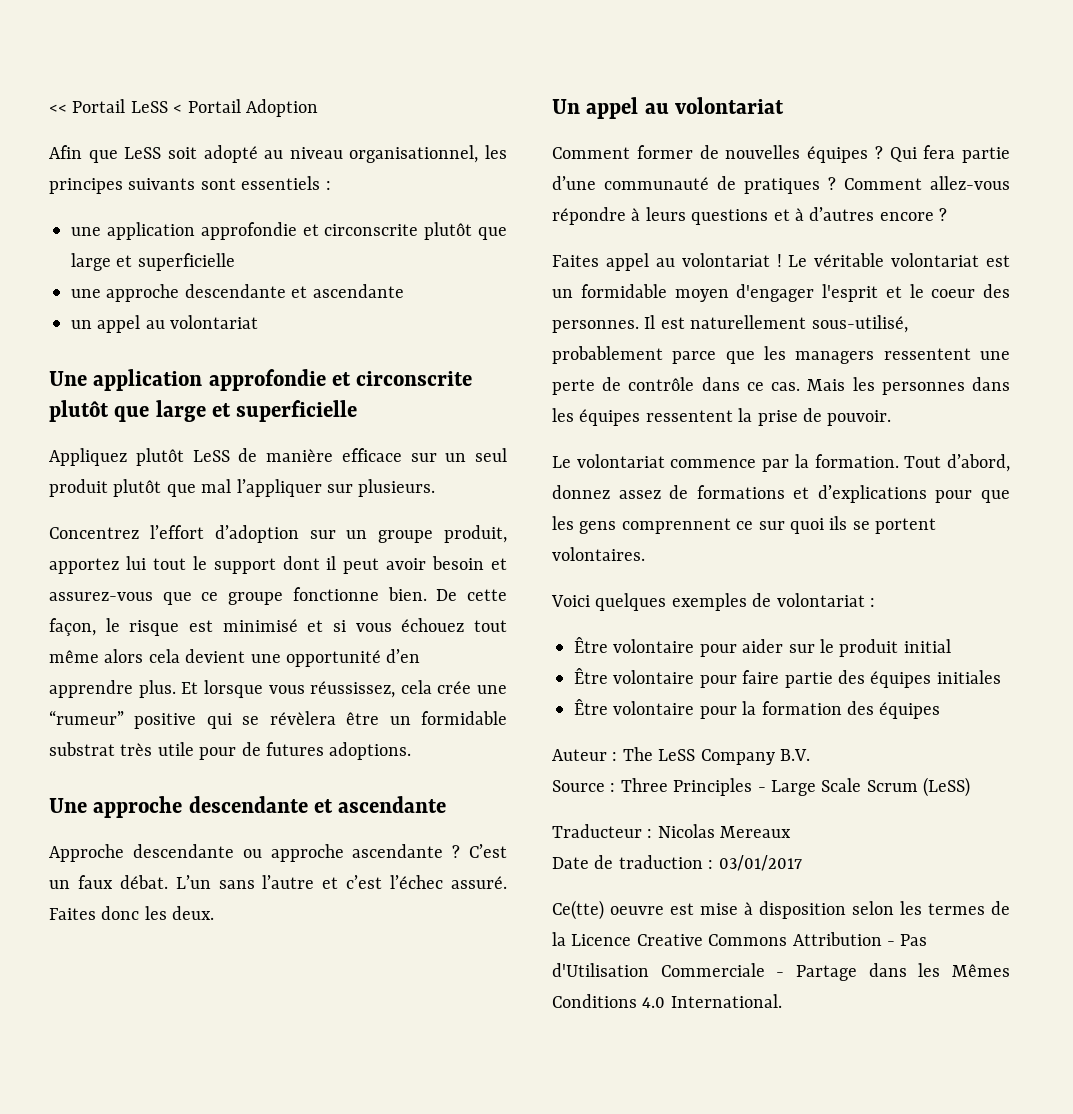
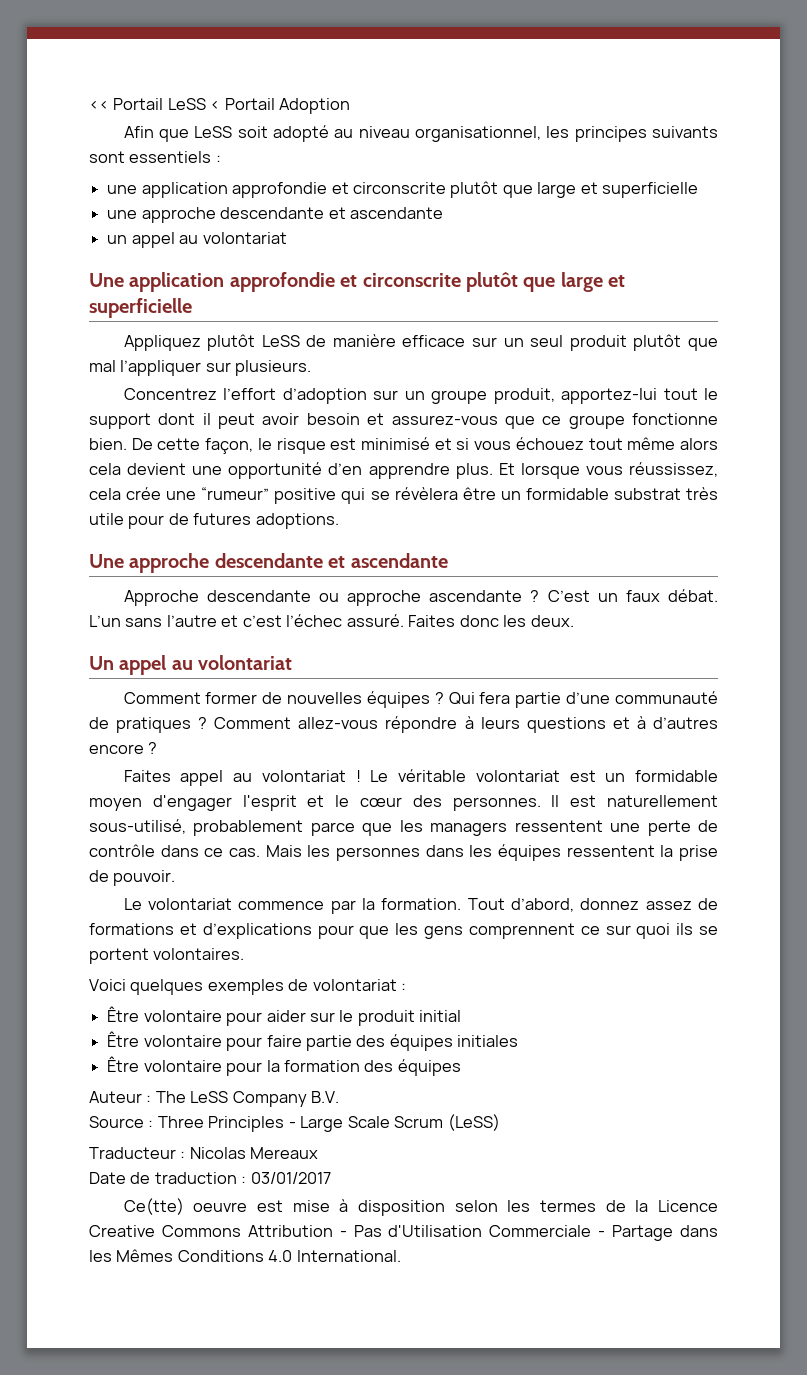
- Concentrez l’effort d’adoption sur un groupe produit, apportez lui tout le support dont il peut avoir besoin et assurez-vous que ce groupe fonctionne bien.
+ Concentrez l’effort d’adoption sur un groupe produit, apportez-lui tout le support dont il peut avoir besoin et assurez-vous que ce groupe fonctionne bien.
- Le véritable volontariat est un formidable moyen d'engager l'esprit et le coeur des personnes.
+ Le véritable volontariat est un formidable moyen d'engager l'esprit et le cœur des personnes.

